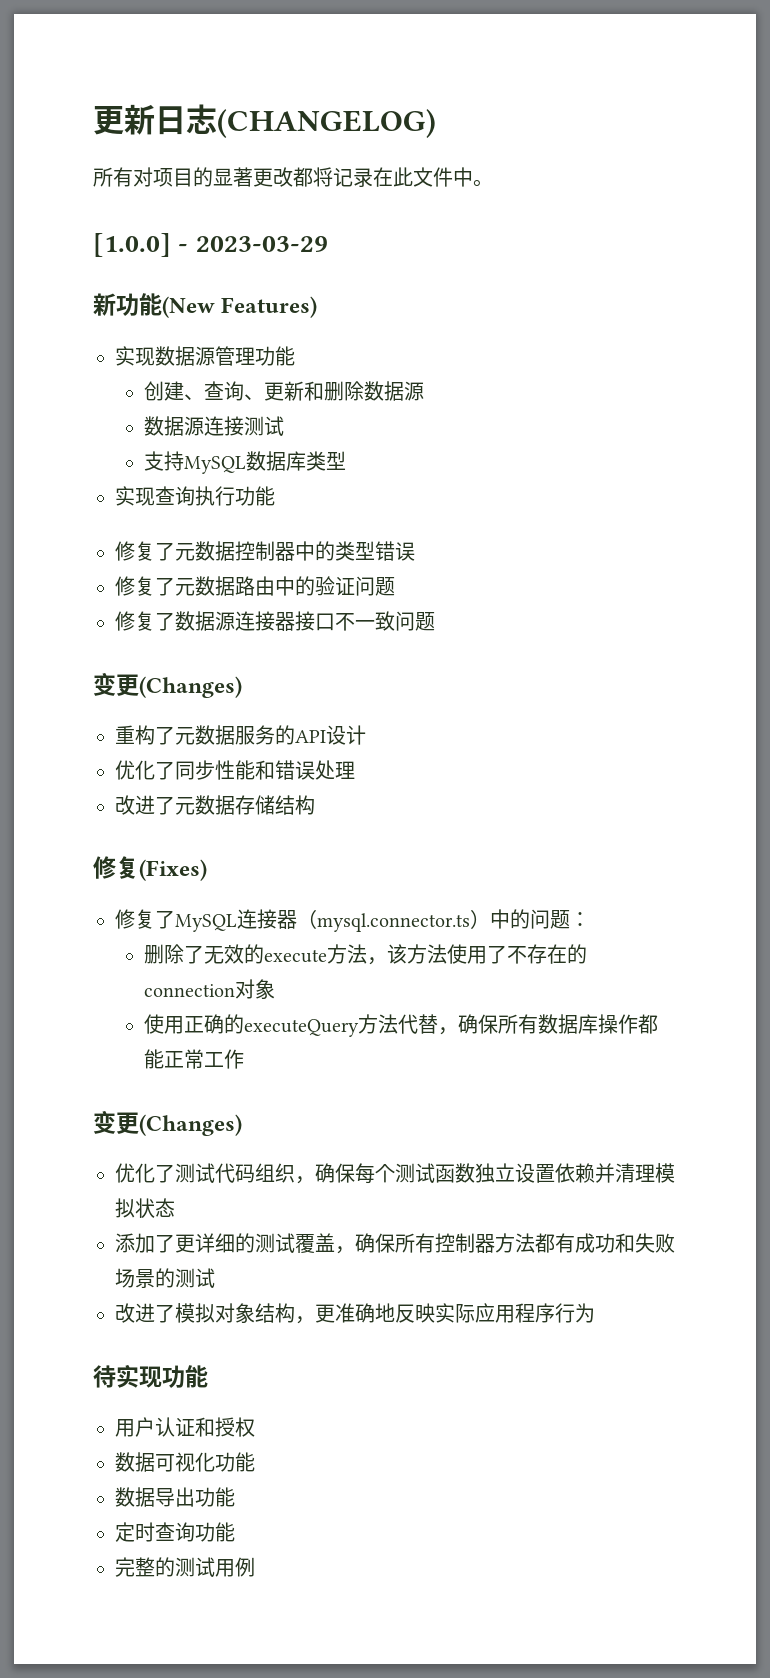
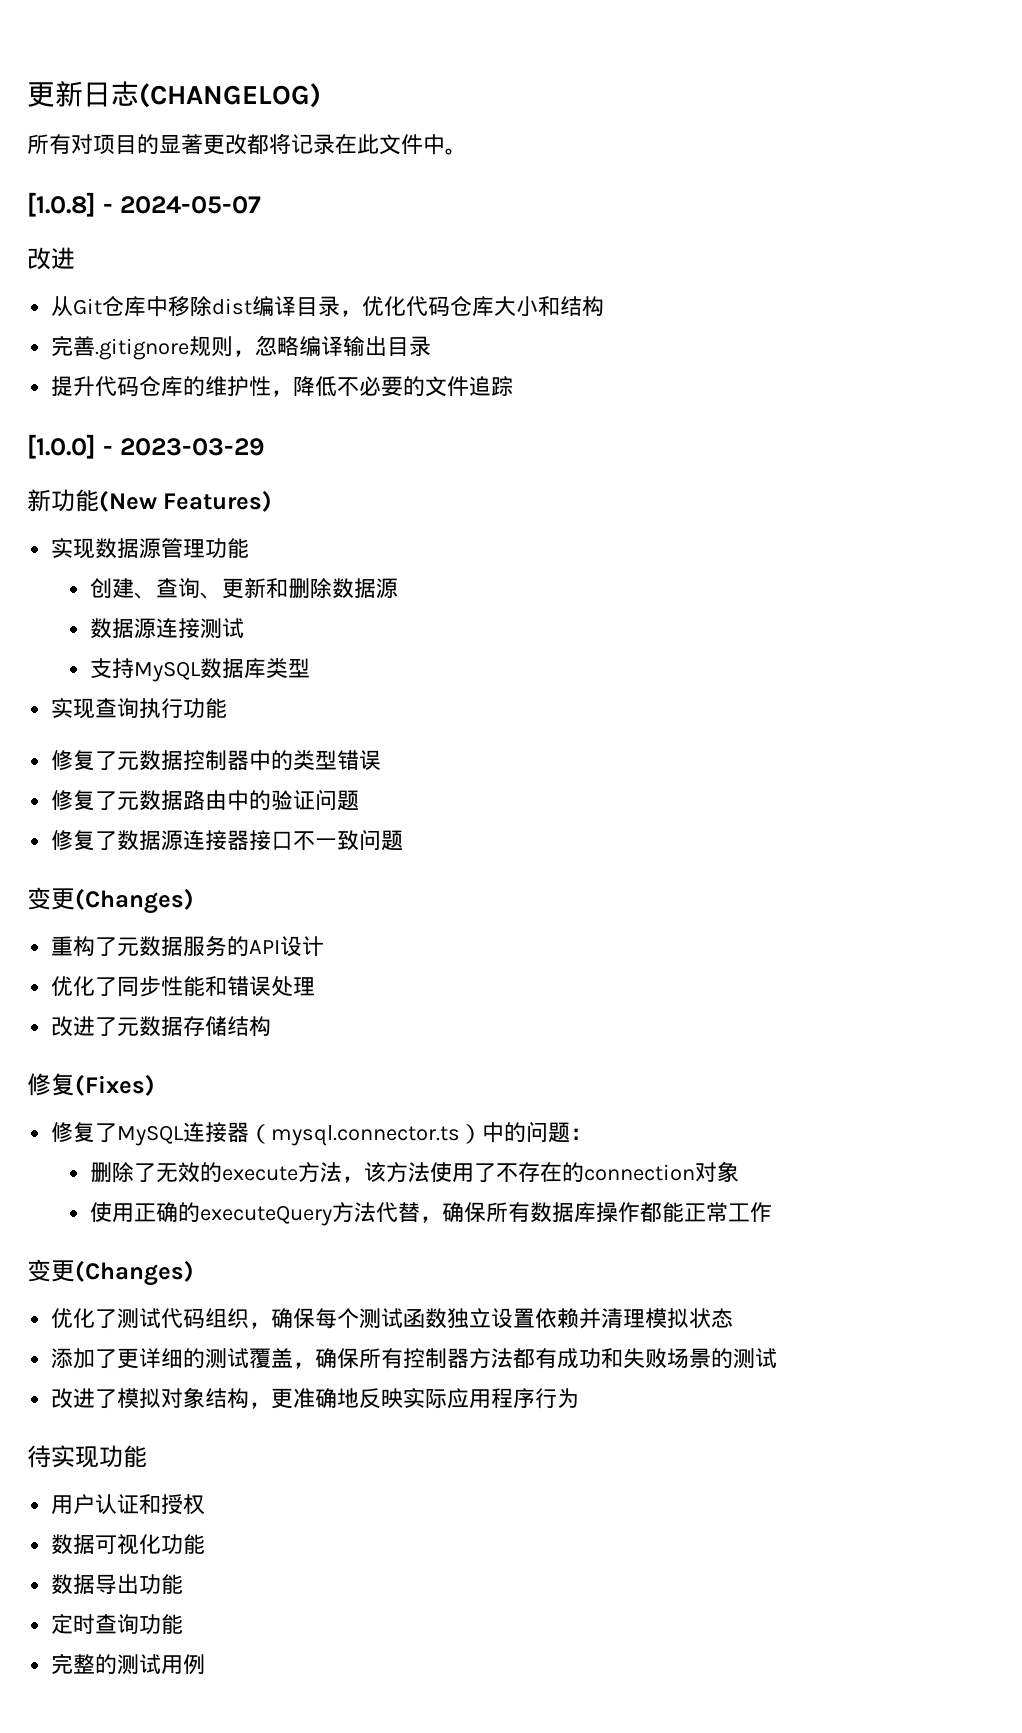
+ [1.0.8] - 2024-05-07
+ 改进
+ 从Git仓库中移除dist编译目录，优化代码仓库大小和结构
+ 完善.gitignore规则，忽略编译输出目录
+ 提升代码仓库的维护性，降低不必要的文件追踪

